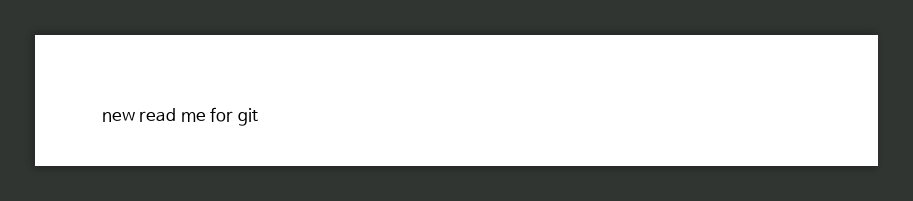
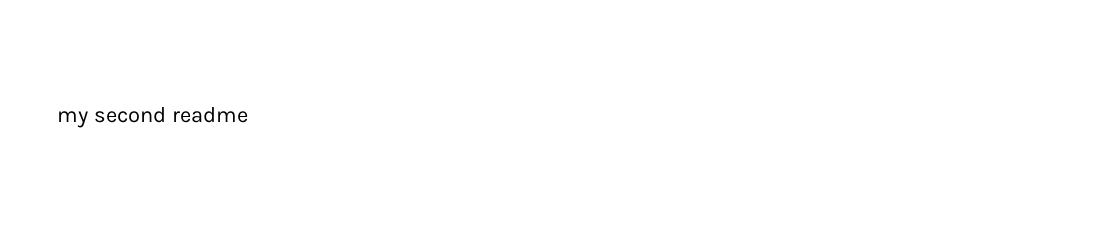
- new read me for git
+ my second readme

